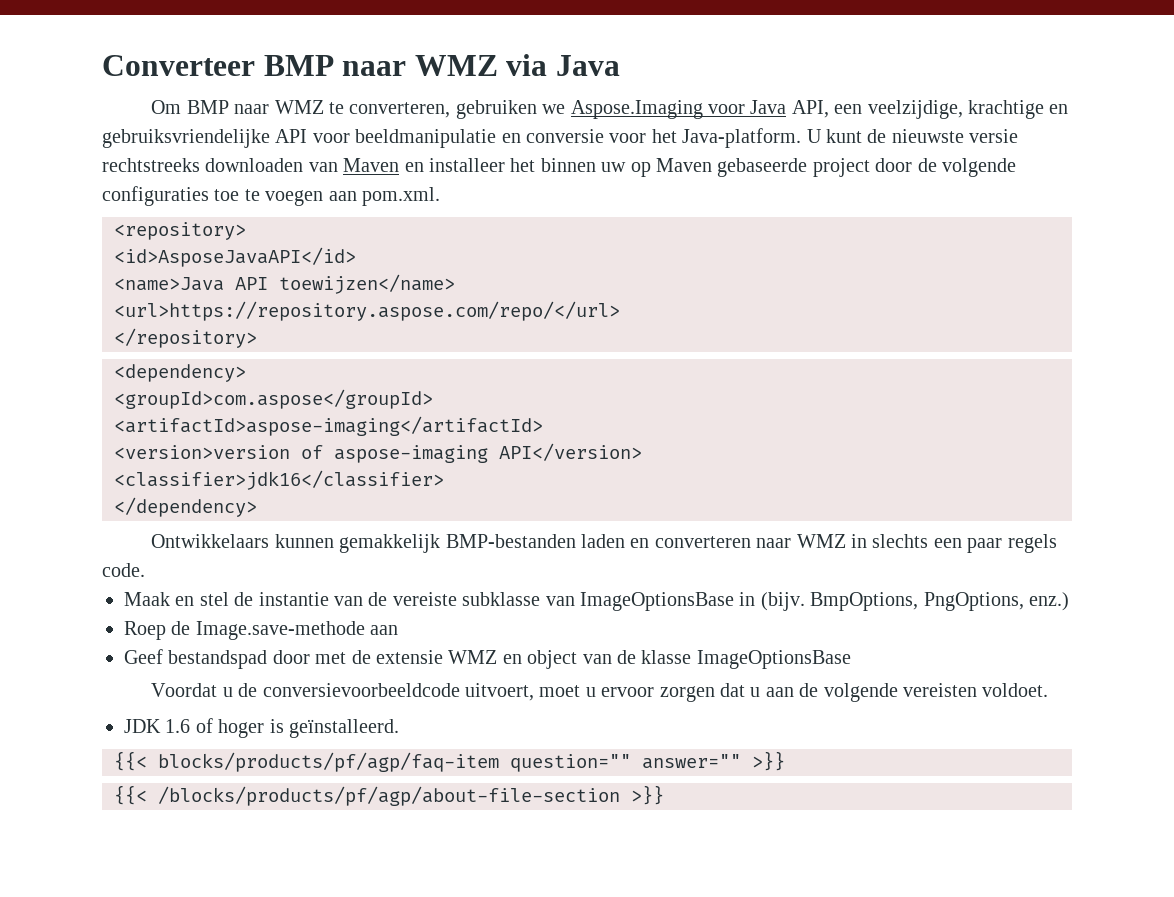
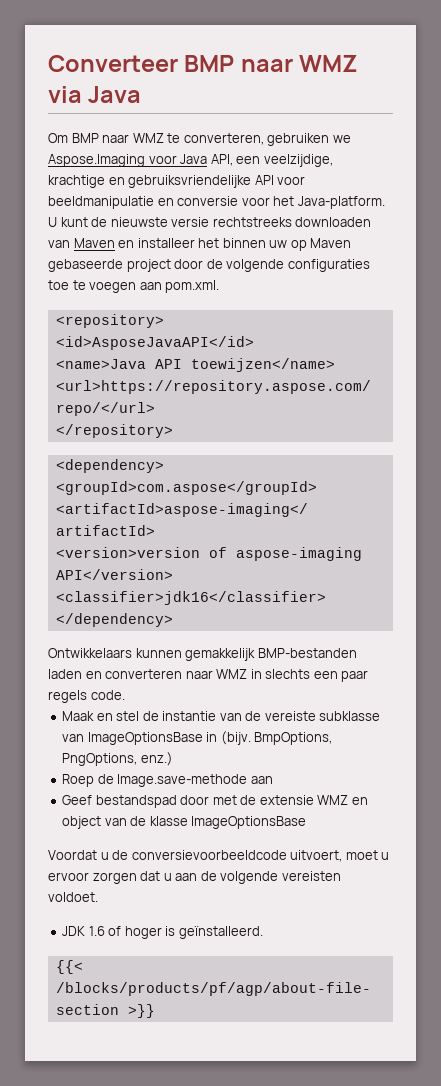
- {{< blocks/products/pf/agp/faq-item question="" answer="" >}}

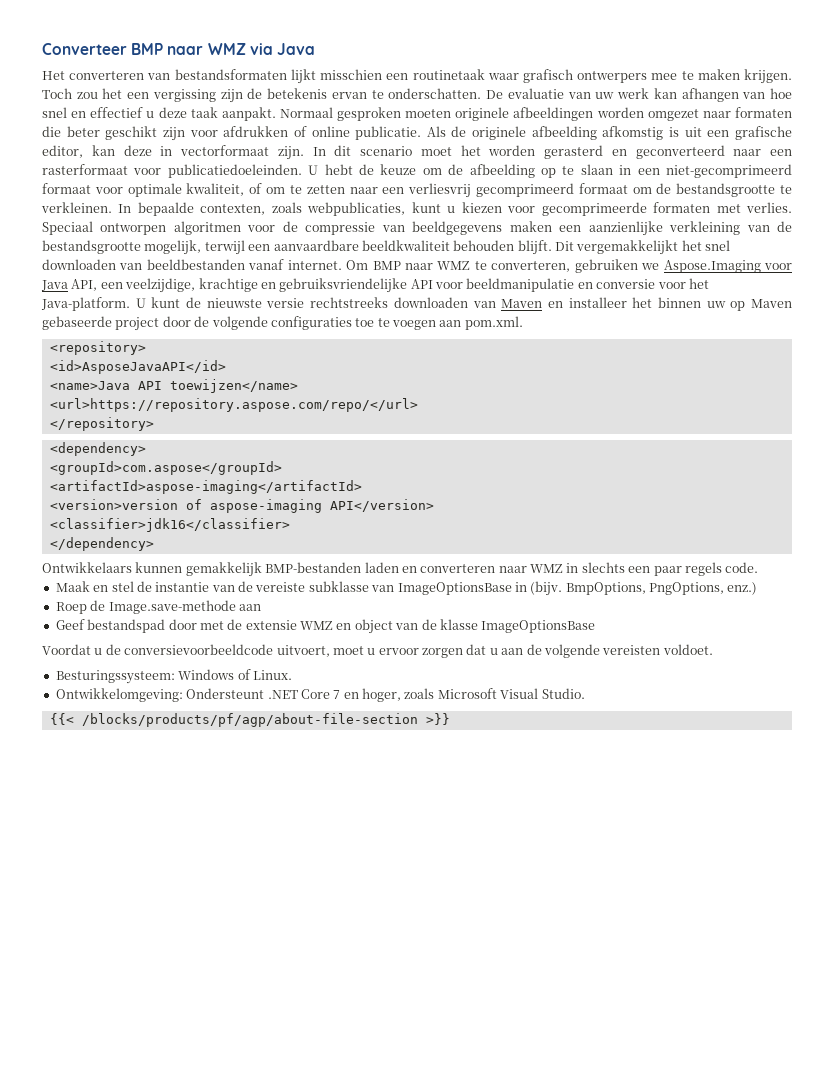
+ Het converteren van bestandsformaten lijkt misschien een routinetaak waar grafisch ontwerpers mee te maken krijgen. Toch zou het een vergissing zijn de betekenis ervan te onderschatten. De evaluatie van uw werk kan afhangen van hoe snel en effectief u deze taak aanpakt. Normaal gesproken moeten originele afbeeldingen worden omgezet naar formaten die beter geschikt zijn voor afdrukken of online publicatie. Als de originele afbeelding afkomstig is uit een grafische editor, kan deze in vectorformaat zijn. In dit scenario moet het worden gerasterd en geconverteerd naar een rasterformaat voor publicatiedoeleinden. U hebt de keuze om de afbeelding op te slaan in een niet-gecomprimeerd formaat voor optimale kwaliteit, of om te zetten naar een verliesvrij gecomprimeerd formaat om de bestandsgrootte te verkleinen. In bepaalde contexten, zoals webpublicaties, kunt u kiezen voor gecomprimeerde formaten met verlies. Speciaal ontworpen algoritmen voor de compressie van beeldgegevens maken een aanzienlijke verkleining van de bestandsgrootte mogelijk, terwijl een aanvaardbare beeldkwaliteit behouden blijft. Dit vergemakkelijkt het snel downloaden van beeldbestanden vanaf internet.
- JDK 1.6 of hoger is geïnstalleerd.
+ Besturingssysteem: Windows of Linux.
+ Ontwikkelomgeving: Ondersteunt .NET Core 7 en hoger, zoals Microsoft Visual Studio.

